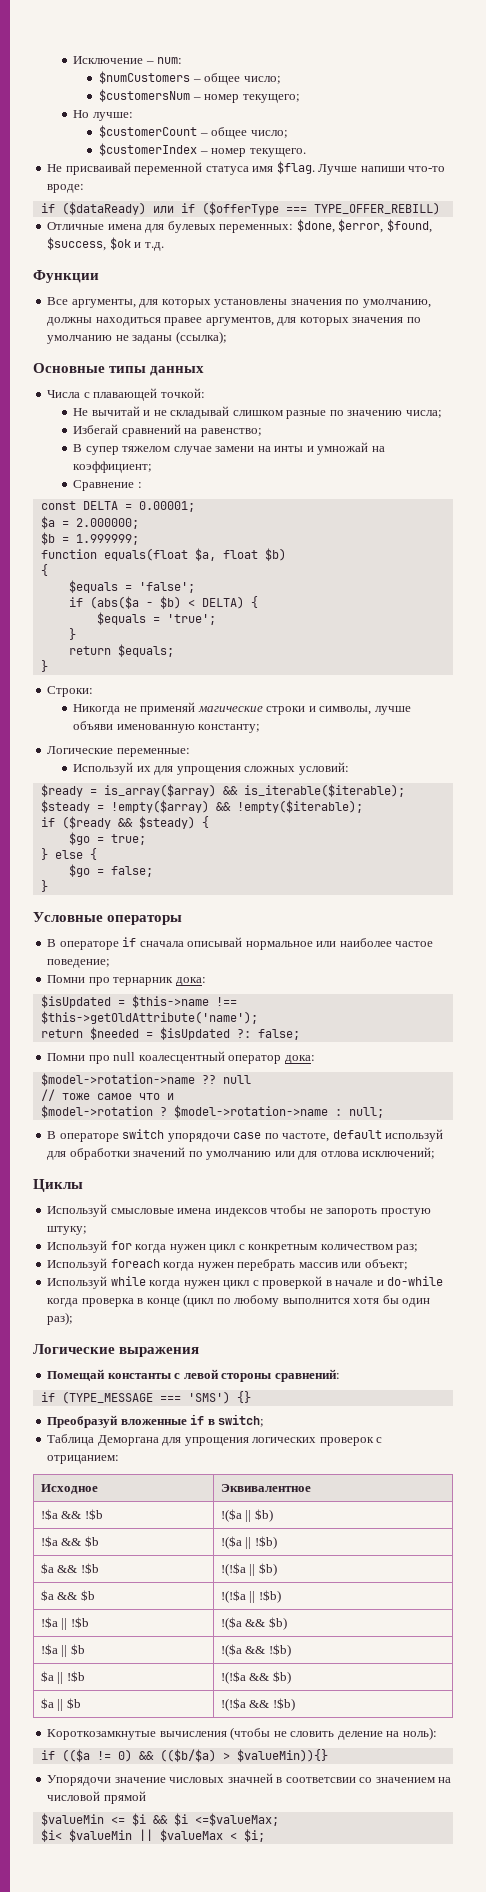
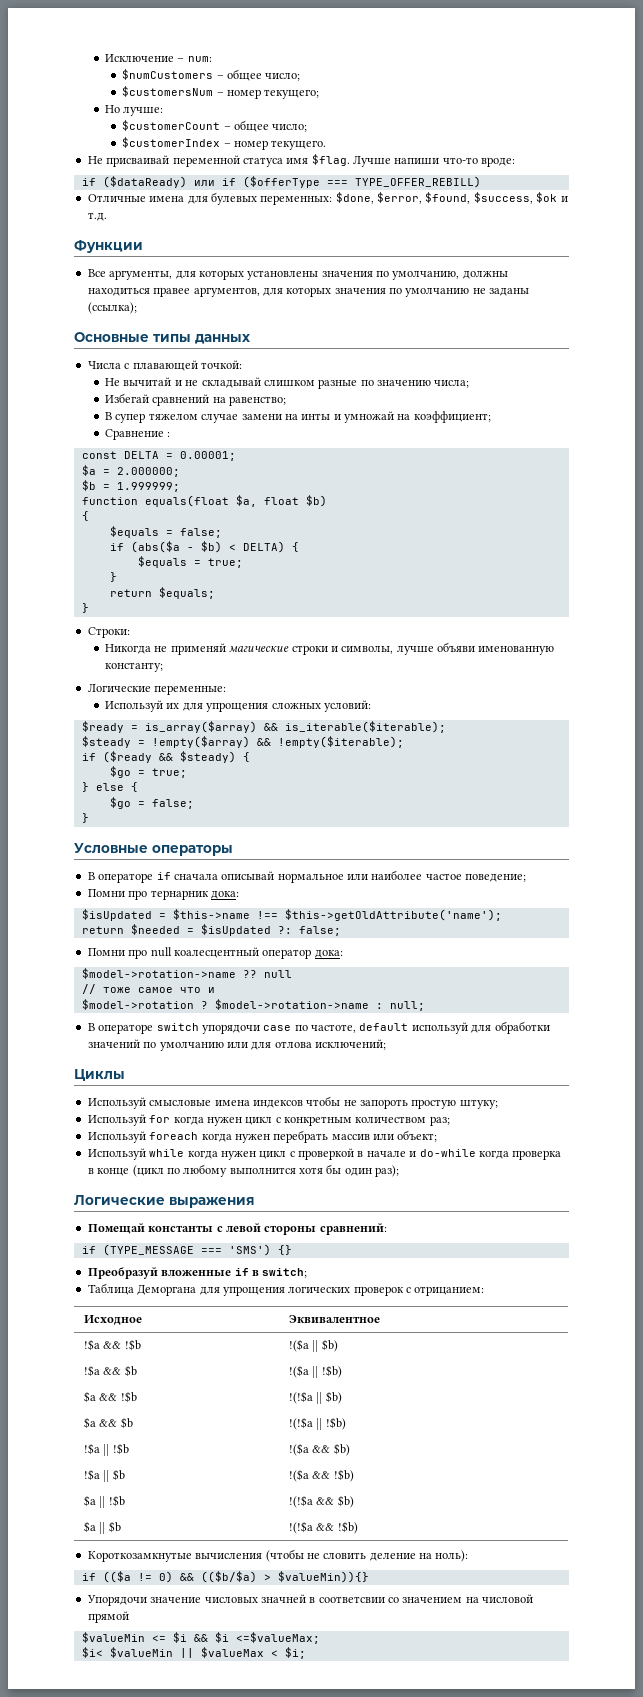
- $equals = 'false';
+ $equals = false;
- $equals = 'true';
+ $equals = true;

